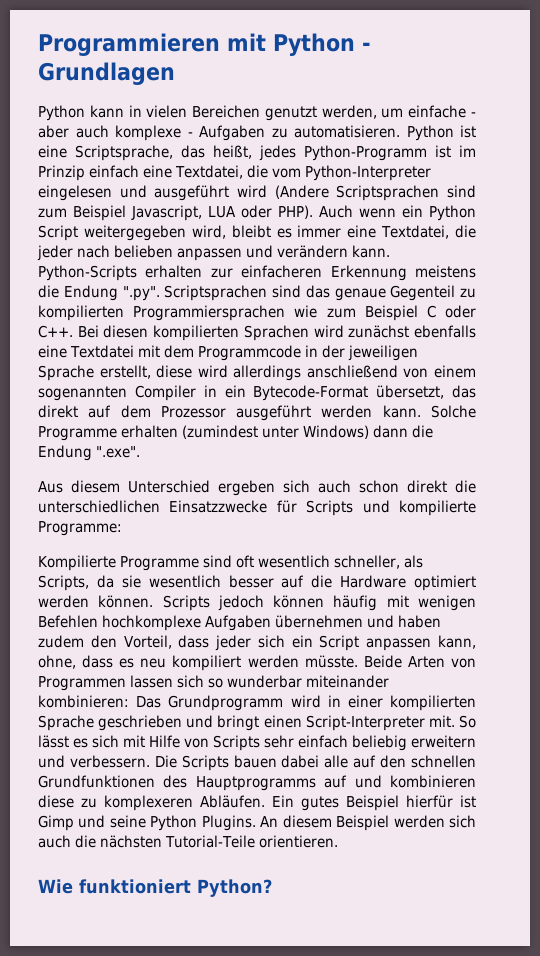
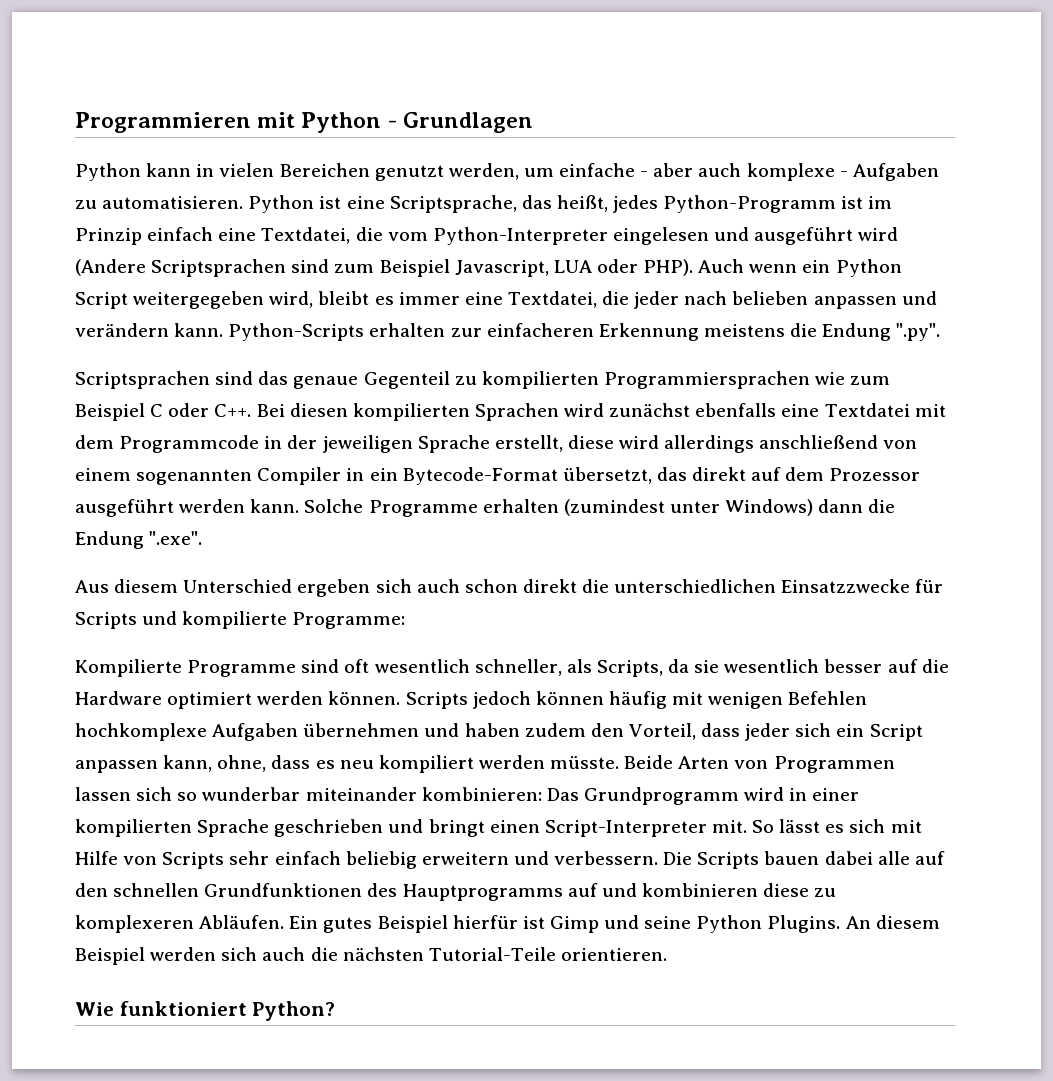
- Python-Scripts erhalten zur einfacheren Erkennung meistens die Endung ".py". Scriptsprachen sind das genaue Gegenteil zu kompilierten Programmiersprachen wie zum Beispiel C oder C++. Bei diesen kompilierten Sprachen wird zunächst ebenfalls eine Textdatei mit dem Programmcode in der jeweiligen Sprache erstellt, diese wird allerdings anschließend von einem sogenannten Compiler in ein Bytecode-Format übersetzt, das direkt auf dem Prozessor ausgeführt werden kann.
+ Python-Scripts erhalten zur einfacheren Erkennung meistens die Endung ".py".
+ Scriptsprachen sind das genaue Gegenteil zu kompilierten Programmiersprachen wie zum Beispiel C oder C++. Bei diesen kompilierten Sprachen wird zunächst ebenfalls eine Textdatei mit dem Programmcode in der jeweiligen Sprache erstellt, diese wird allerdings anschließend von einem sogenannten Compiler in ein Bytecode-Format übersetzt, das direkt auf dem Prozessor ausgeführt werden kann.

